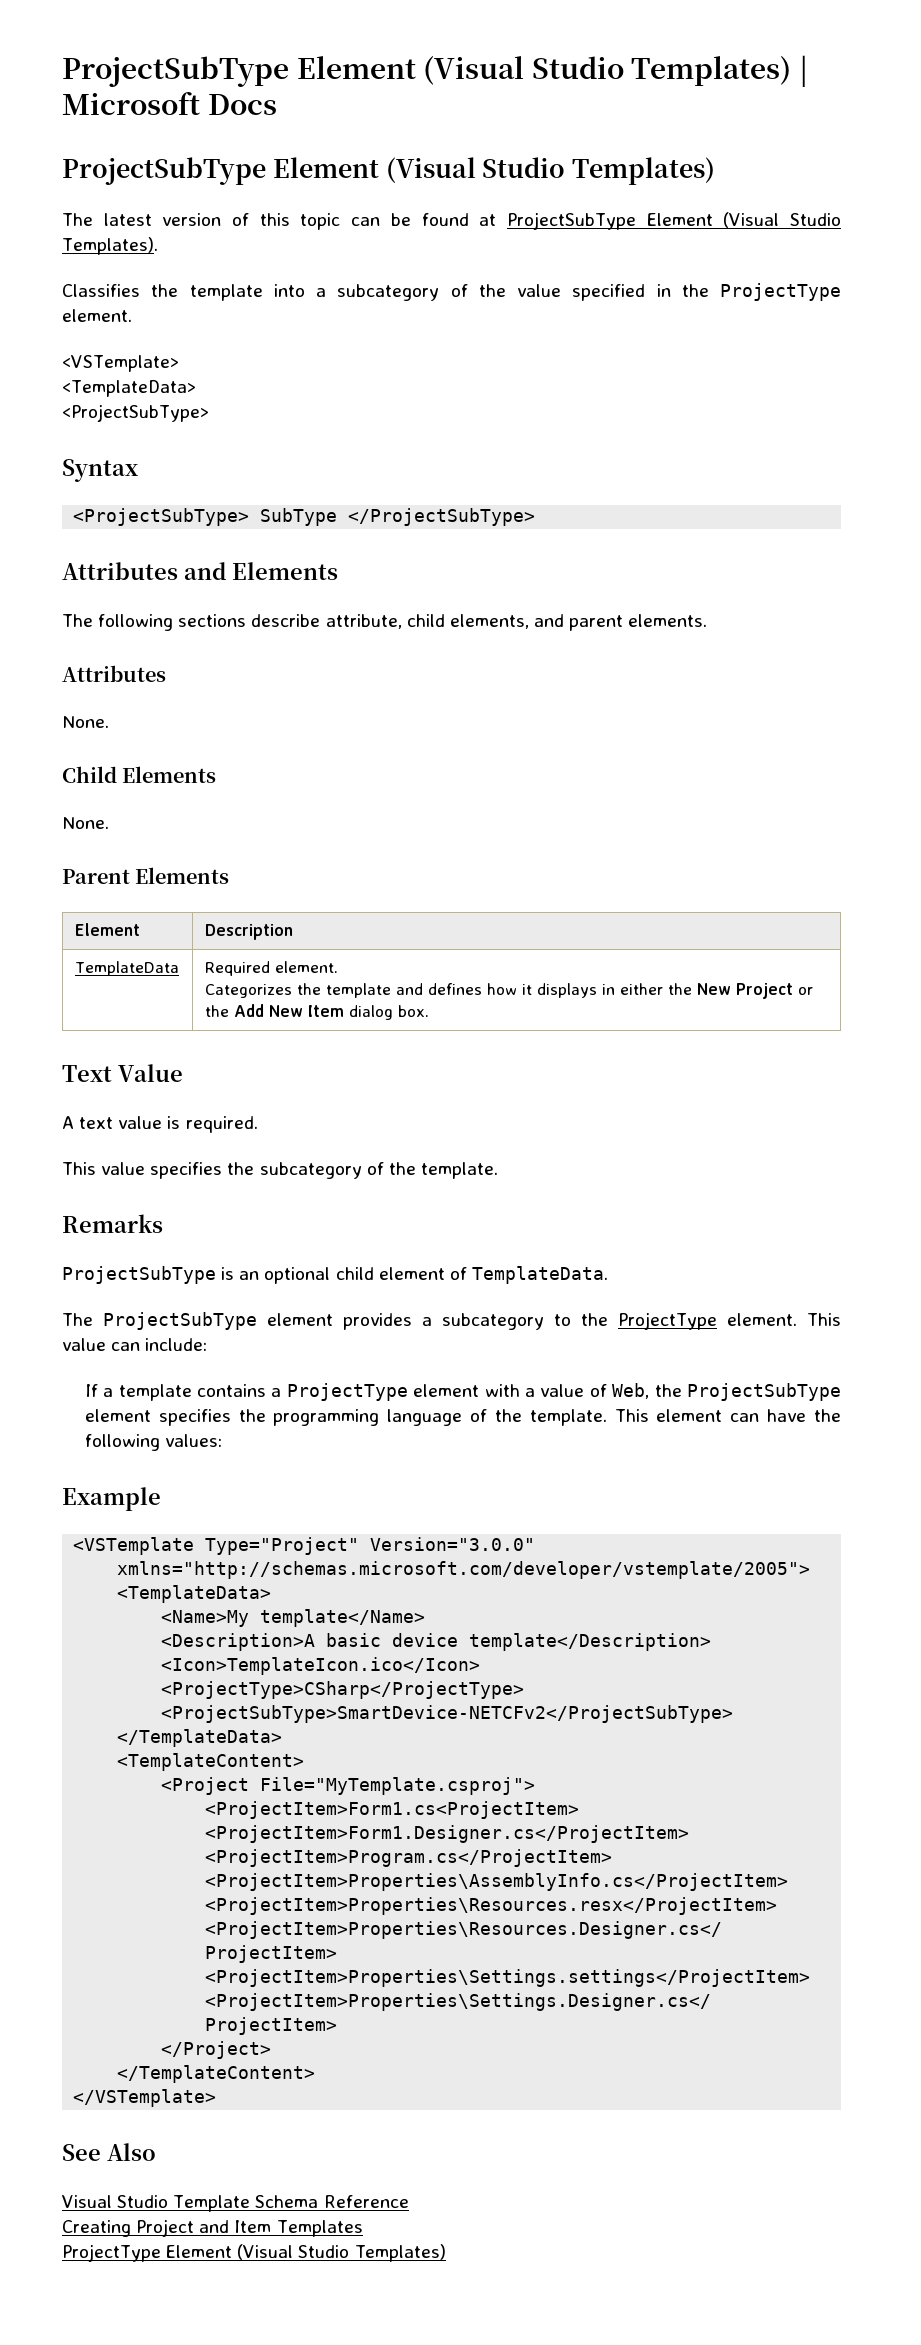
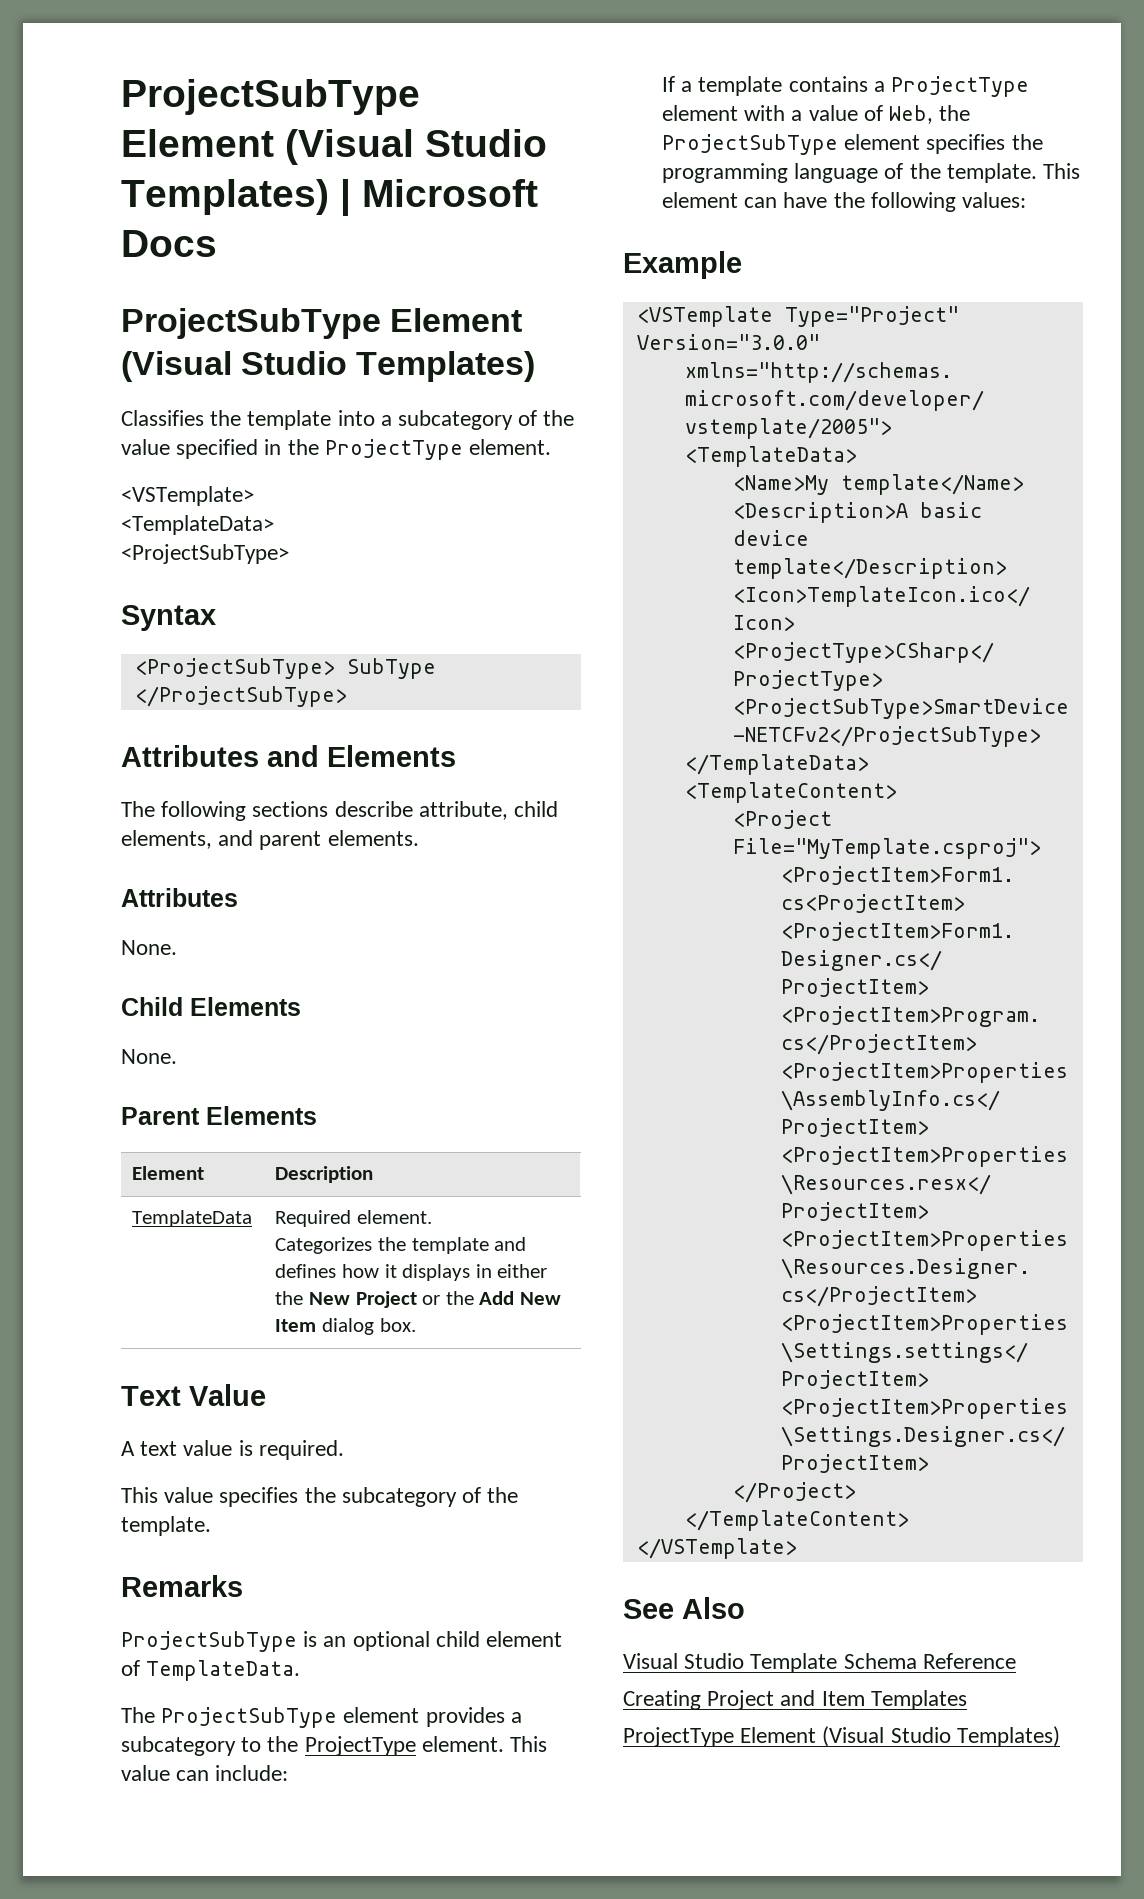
- The latest version of this topic can be found at ProjectSubType Element (Visual Studio Templates).

